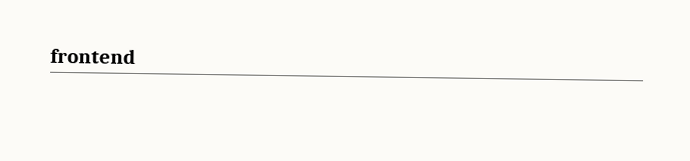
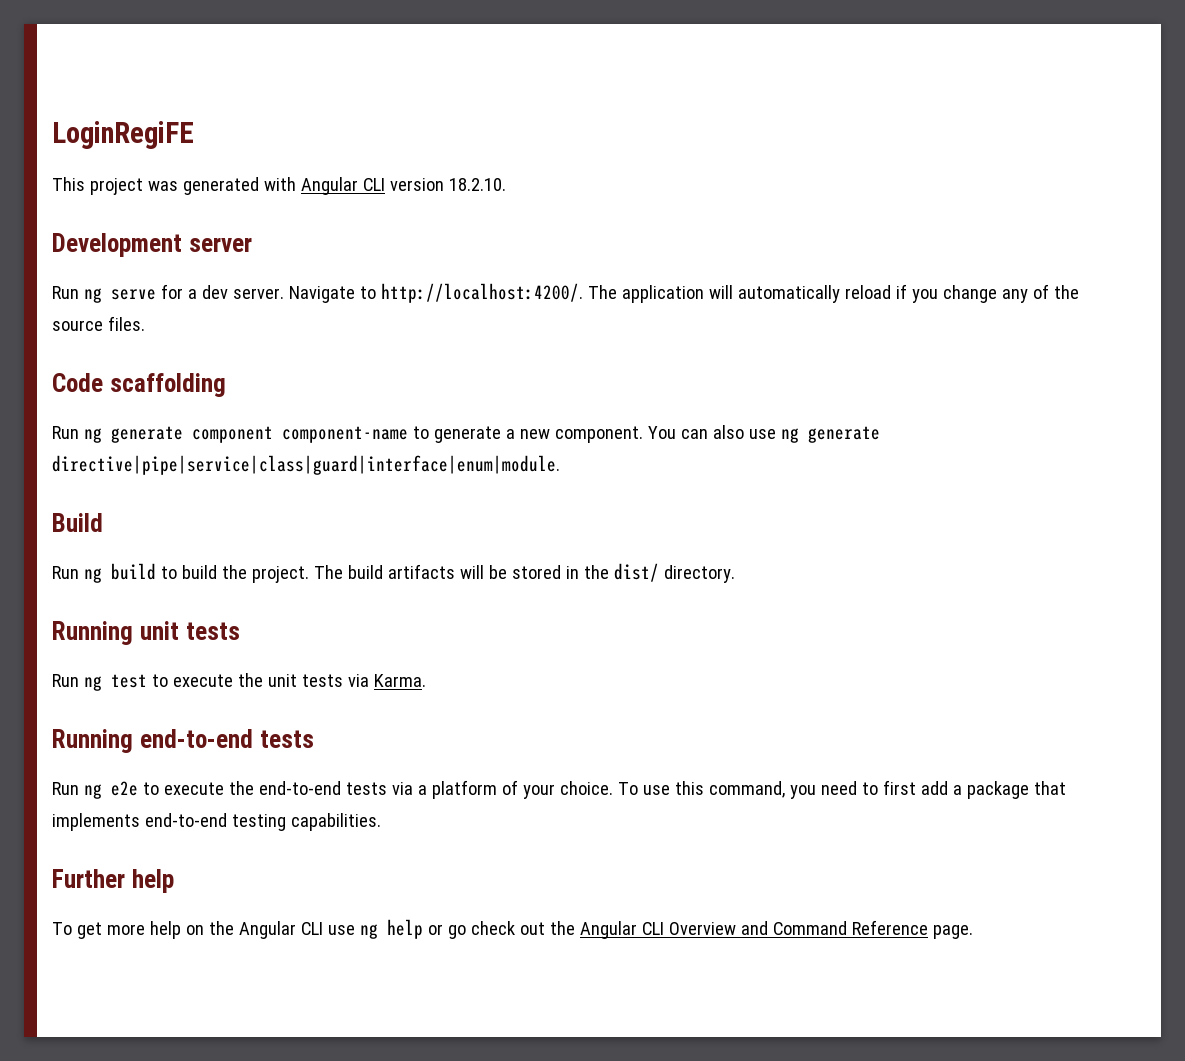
- frontend
+ LoginRegiFE
+ This project was generated with Angular CLI version 18.2.10.
+ Development server
+ Run ng serve for a dev server. Navigate to http://localhost:4200/. The application will automatically reload if you change any of the source files.
+ Code scaffolding
+ Run ng generate component component-name to generate a new component. You can also use ng generate directive|pipe|service|class|guard|interface|enum|module.
+ Build
+ Run ng build to build the project. The build artifacts will be stored in the dist/ directory.
+ Running unit tests
+ Run ng test to execute the unit tests via Karma.
+ Running end-to-end tests
+ Run ng e2e to execute the end-to-end tests via a platform of your choice. To use this command, you need to first add a package that implements end-to-end testing capabilities.
+ Further help
+ To get more help on the Angular CLI use ng help or go check out the Angular CLI Overview and Command Reference page.

